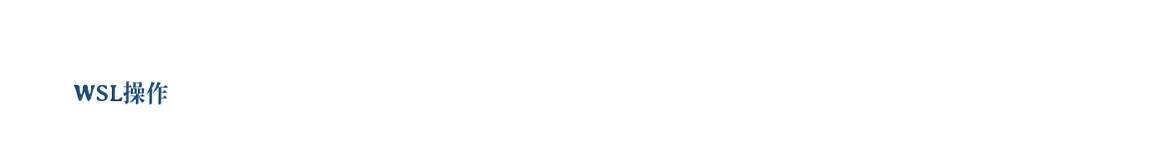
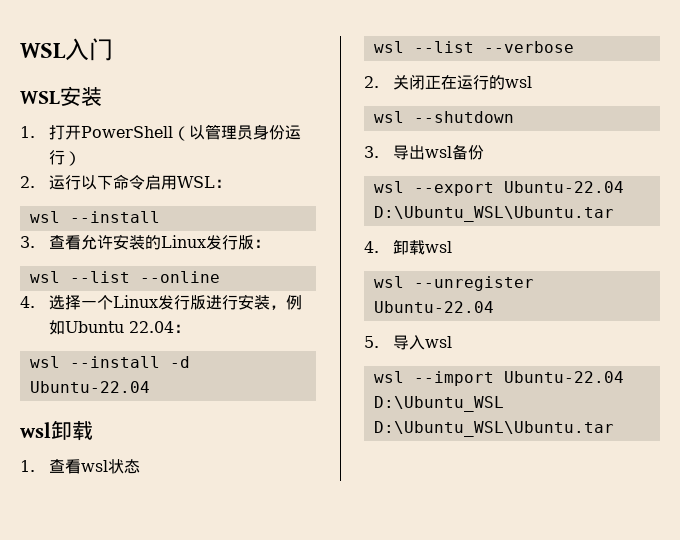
- WSL操作
+ WSL入门
+ WSL安装
+ 1.打开PowerShell（以管理员身份运行）
+ 2.运行以下命令启用WSL：
+ wsl --install
+ 3.查看允许安装的Linux发行版：
+ wsl --list --online
+ 4.选择一个Linux发行版进行安装，例如Ubuntu 22.04：
+ wsl --install -d Ubuntu-22.04
+ wsl卸载
+ 1.查看wsl状态
+ wsl --list --verbose
+ 2.关闭正在运行的wsl
+ wsl --shutdown
+ 3.导出wsl备份
+ wsl --export Ubuntu-22.04 D:\Ubuntu_WSL\Ubuntu.tar
+ 4.卸载wsl
+ wsl --unregister Ubuntu-22.04
+ 5.导入wsl
+ wsl --import Ubuntu-22.04 D:\Ubuntu_WSL D:\Ubuntu_WSL\Ubuntu.tar

